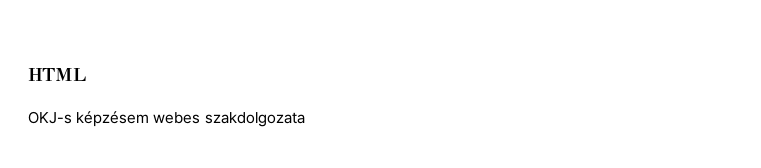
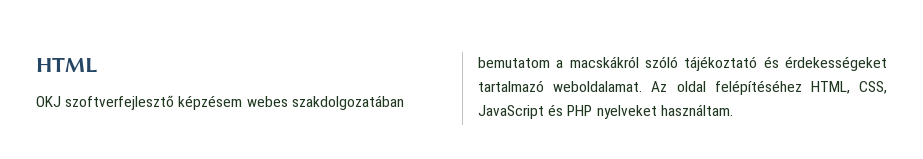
- OKJ-s képzésem webes szakdolgozata
+ OKJ szoftverfejlesztő képzésem webes szakdolgozatában bemutatom a macskákról szóló tájékoztató és érdekességeket tartalmazó weboldalamat. Az oldal felépítéséhez HTML, CSS, JavaScript és PHP nyelveket használtam.

